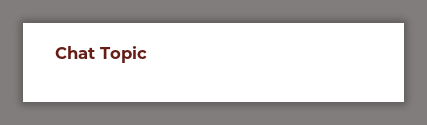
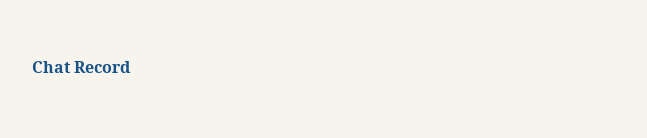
- Chat Topic
+ Chat Record

